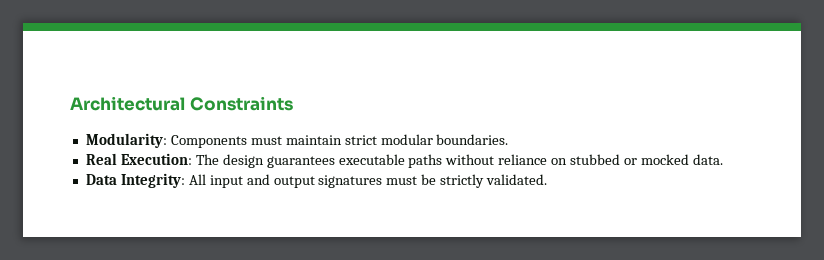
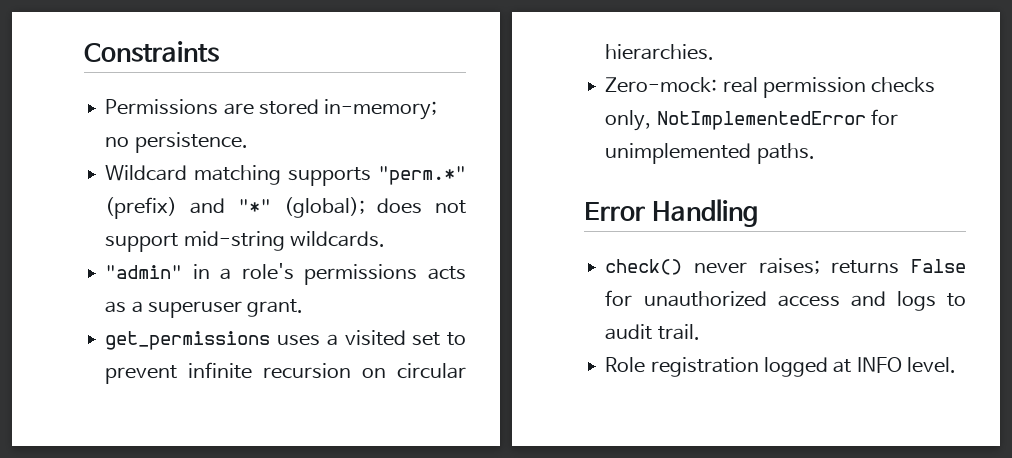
- Architectural Constraints
+ Constraints
- Modularity: Components must maintain strict modular boundaries.
- Real Execution: The design guarantees executable paths without reliance on stubbed or mocked data.
- Data Integrity: All input and output signatures must be strictly validated.
+ Permissions are stored in-memory; no persistence.
+ Wildcard matching supports "perm.*" (prefix) and "*" (global); does not support mid-string wildcards.
+ "admin" in a role's permissions acts as a superuser grant.
+ get_permissions uses a visited set to prevent infinite recursion on circular hierarchies.
+ Zero-mock: real permission checks only, NotImplementedError for unimplemented paths.
+ Error Handling
+ check() never raises; returns False for unauthorized access and logs to audit trail.
+ Role registration logged at INFO level.

